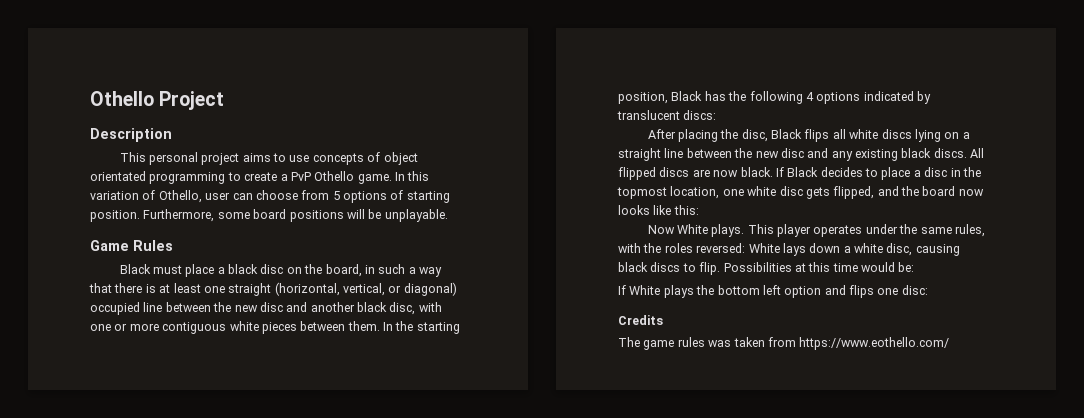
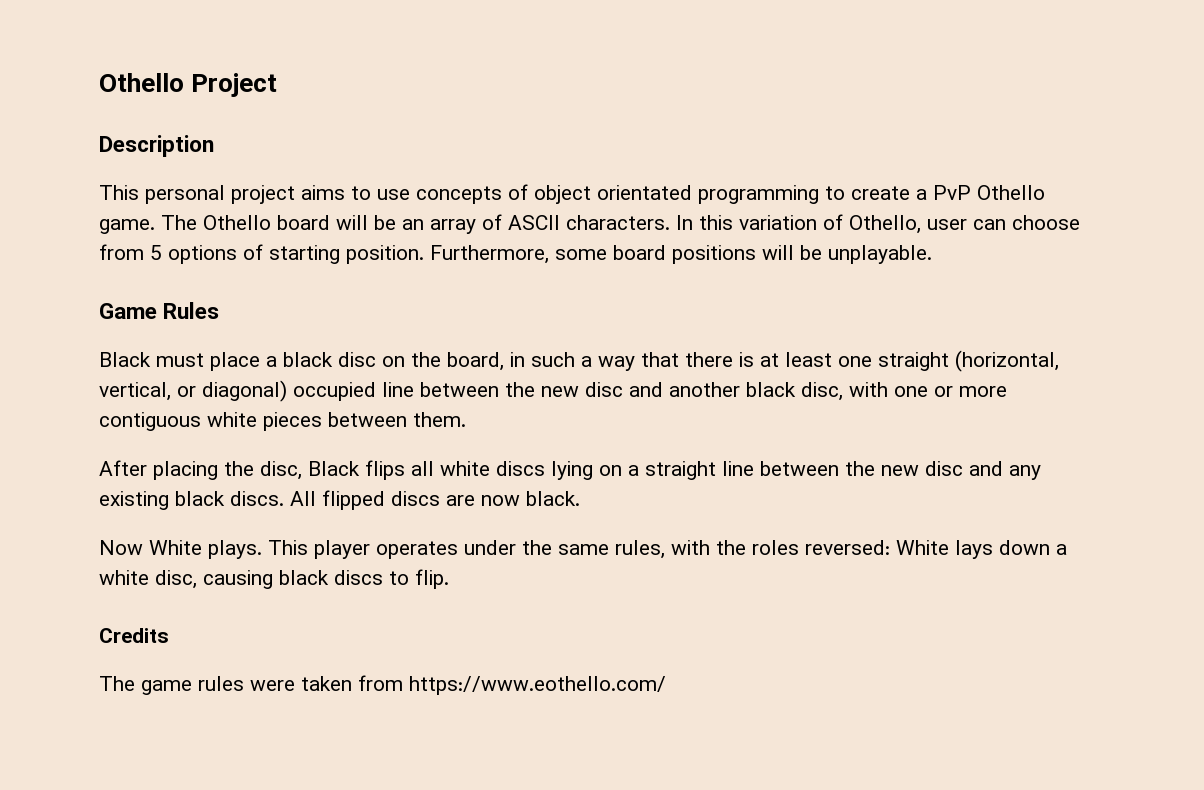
+ The Othello board will be an array of ASCII characters.
- In the starting position, Black has the following 4 options indicated by translucent discs:
- If Black decides to place a disc in the topmost location, one white disc gets flipped, and the board now looks like this:
- Possibilities at this time would be:
- If White plays the bottom left option and flips one disc:
- The game rules was taken from https://www.eothello.com/
+ The game rules were taken from https://www.eothello.com/

